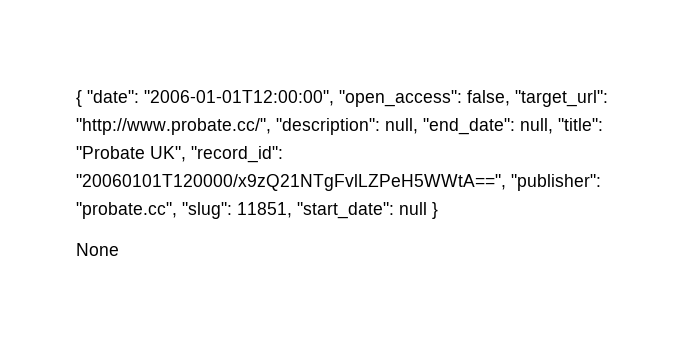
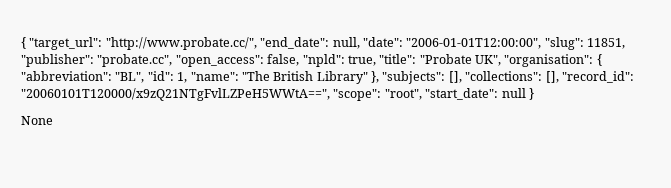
- { "date": "2006-01-01T12:00:00", "open_access": false, "target_url": "http://www.probate.cc/", "description": null, "end_date": null, "title": "Probate UK", "record_id": "20060101T120000/x9zQ21NTgFvlLZPeH5WWtA==", "publisher": "probate.cc", "slug": 11851, "start_date": null }
+ { "target_url": "http://www.probate.cc/", "end_date": null, "date": "2006-01-01T12:00:00", "slug": 11851, "publisher": "probate.cc", "open_access": false, "npld": true, "title": "Probate UK", "organisation": { "abbreviation": "BL", "id": 1, "name": "The British Library" }, "subjects": [], "collections": [], "record_id": "20060101T120000/x9zQ21NTgFvlLZPeH5WWtA==", "scope": "root", "start_date": null }

